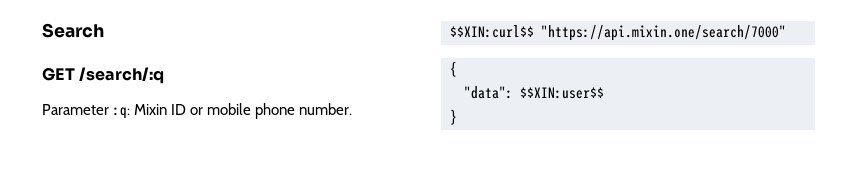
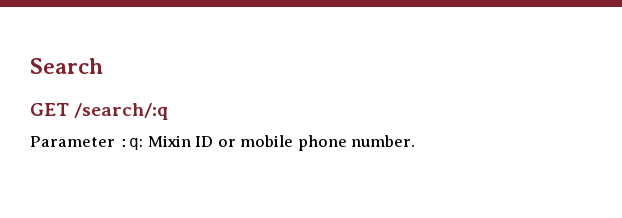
- $$XIN:curl$$ "https://api.mixin.one/search/7000"
- {
- "data": $$XIN:user$$
- }

